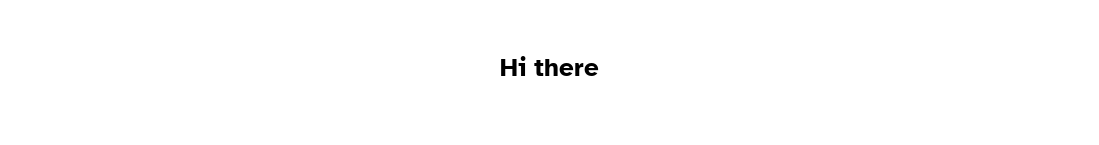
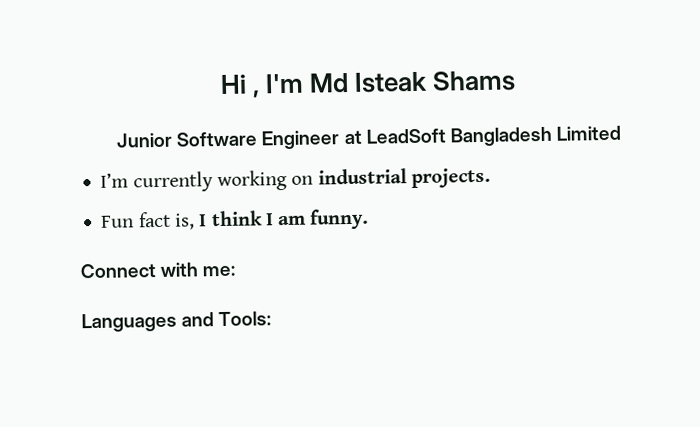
- Hi there
+ Hi , I'm Md Isteak Shams
+ Junior Software Engineer at LeadSoft Bangladesh Limited
+ I’m currently working on industrial projects.
+ Fun fact is, I think I am funny.
+ Connect with me:
+ Languages and Tools:

